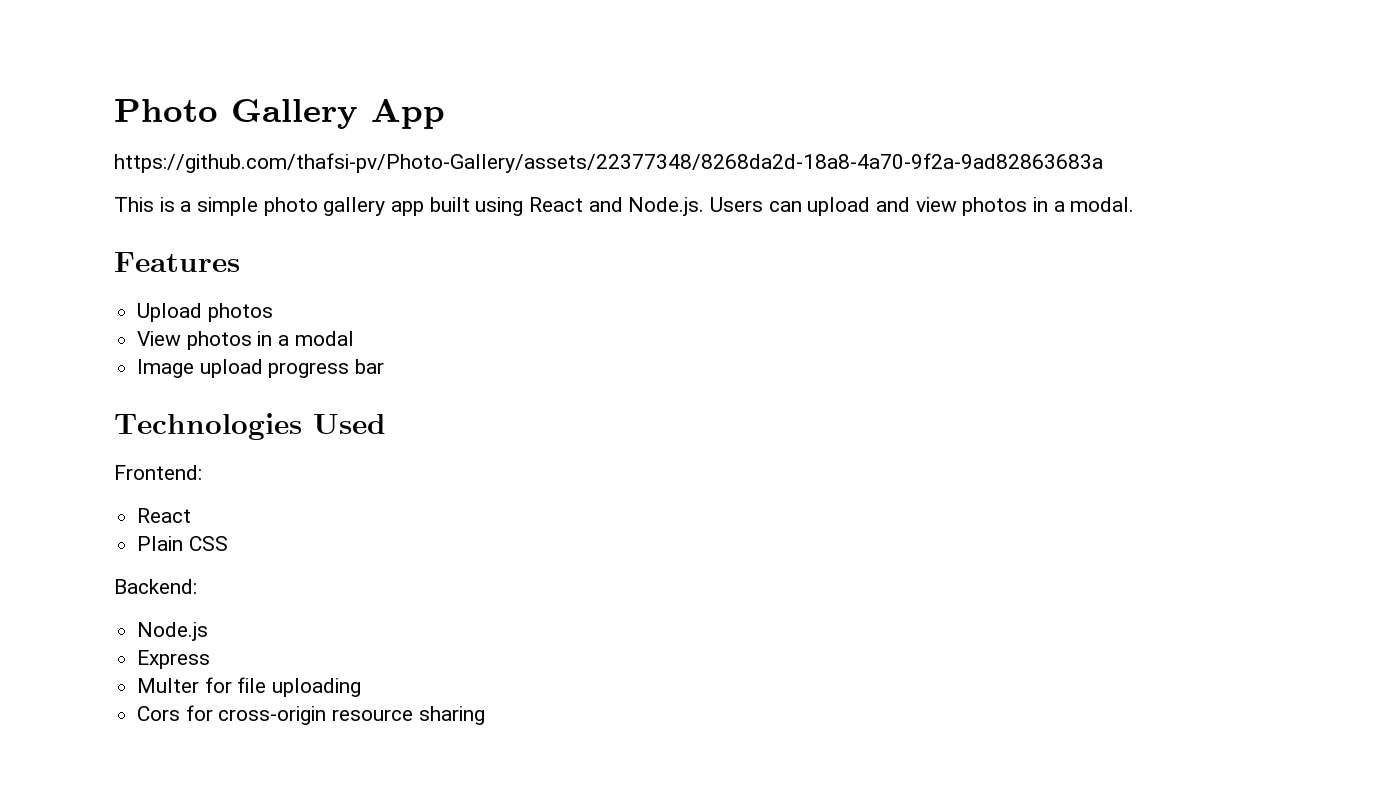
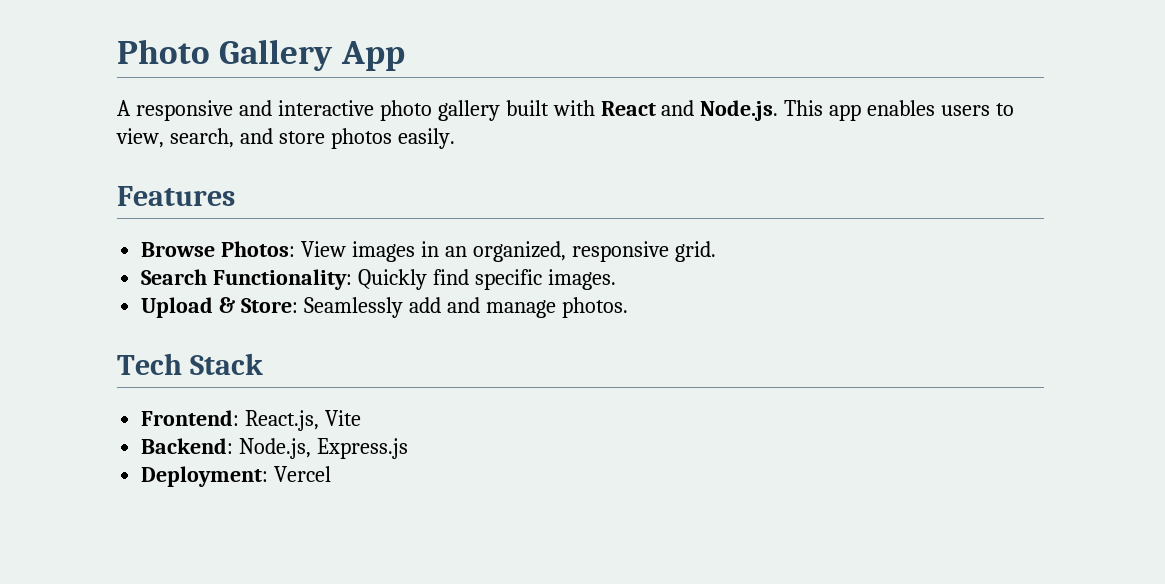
- https://github.com/thafsi-pv/Photo-Gallery/assets/22377348/8268da2d-18a8-4a70-9f2a-9ad82863683a
- This is a simple photo gallery app built using React and Node.js. Users can upload and view photos in a modal.
+ A responsive and interactive photo gallery built with React and Node.js. This app enables users to view, search, and store photos easily.
  Features
- Upload photos
- View photos in a modal
- Image upload progress bar
- Technologies Used
- Frontend:
- React
- Plain CSS
- Backend:
- Node.js
- Express
- Multer for file uploading
- Cors for cross-origin resource sharing
+ Browse Photos: View images in an organized, responsive grid.
+ Search Functionality: Quickly find specific images.
+ Upload & Store: Seamlessly add and manage photos.
+ Tech Stack
+ Frontend: React.js, Vite
+ Backend: Node.js, Express.js
+ Deployment: Vercel

